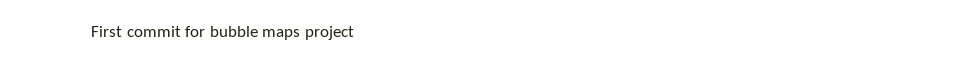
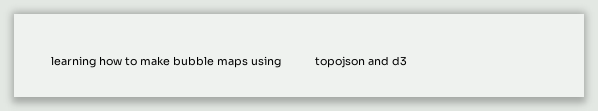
- First commit for bubble maps project
+ learning how to make bubble maps using topojson and d3

